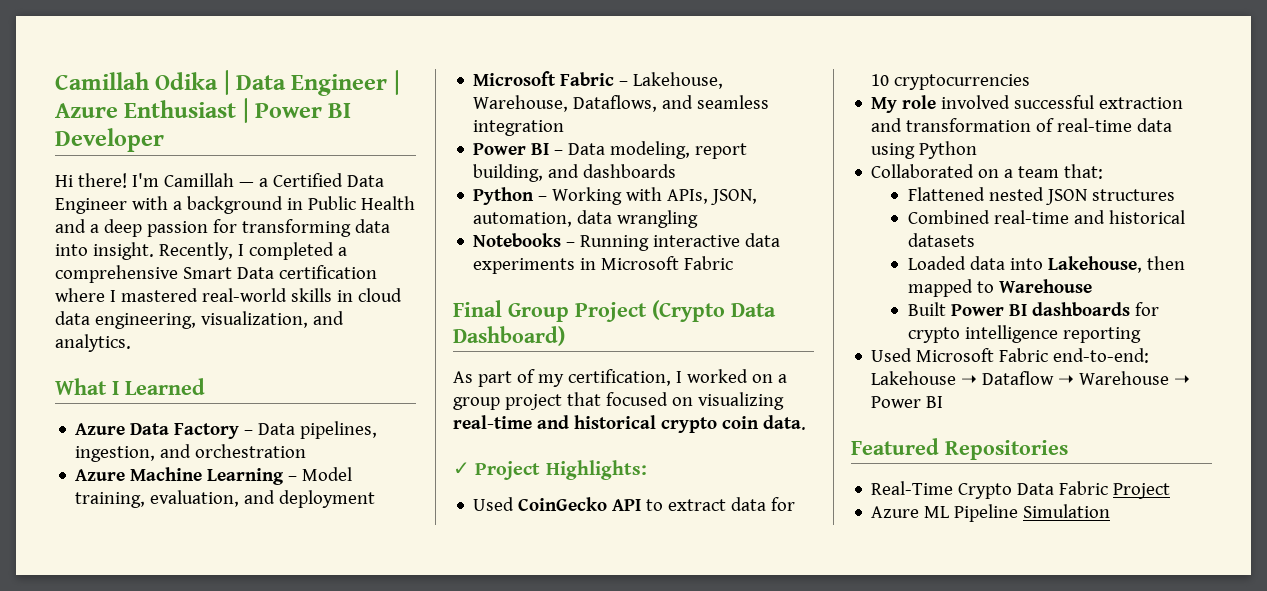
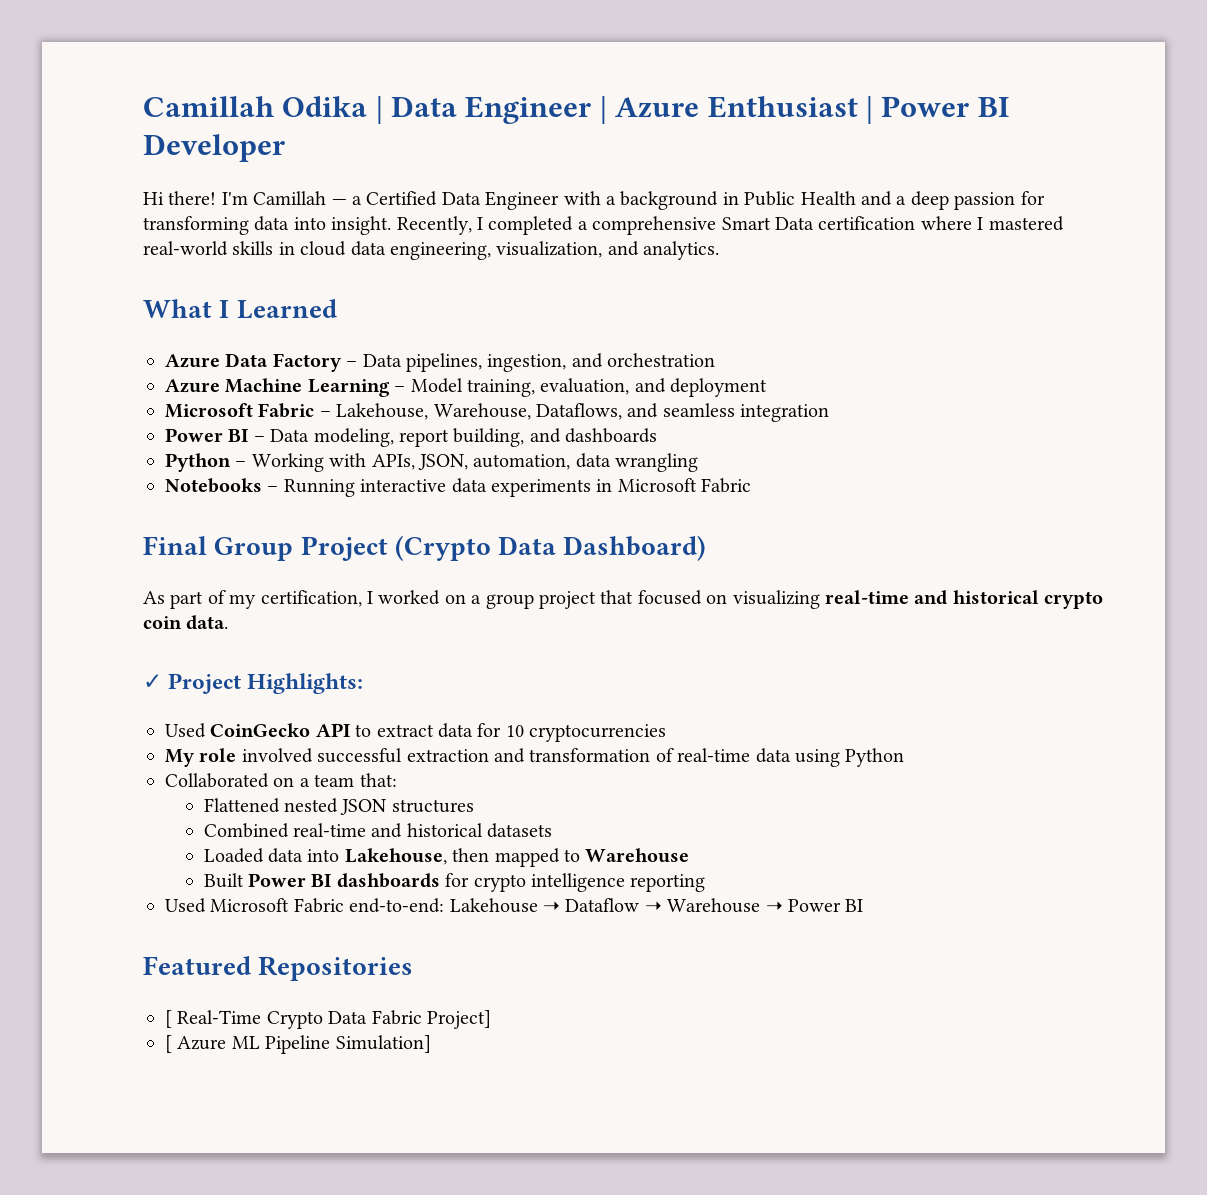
- Real-Time Crypto Data Fabric Project
- Azure ML Pipeline Simulation
+ [ Real-Time Crypto Data Fabric Project]
+ [ Azure ML Pipeline Simulation]

